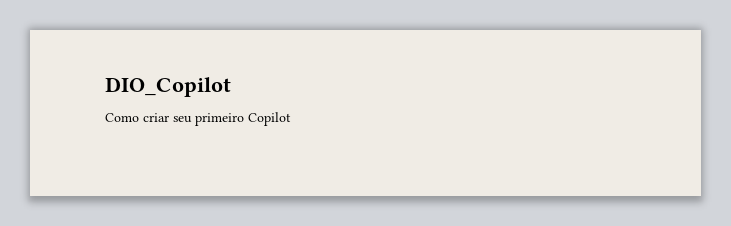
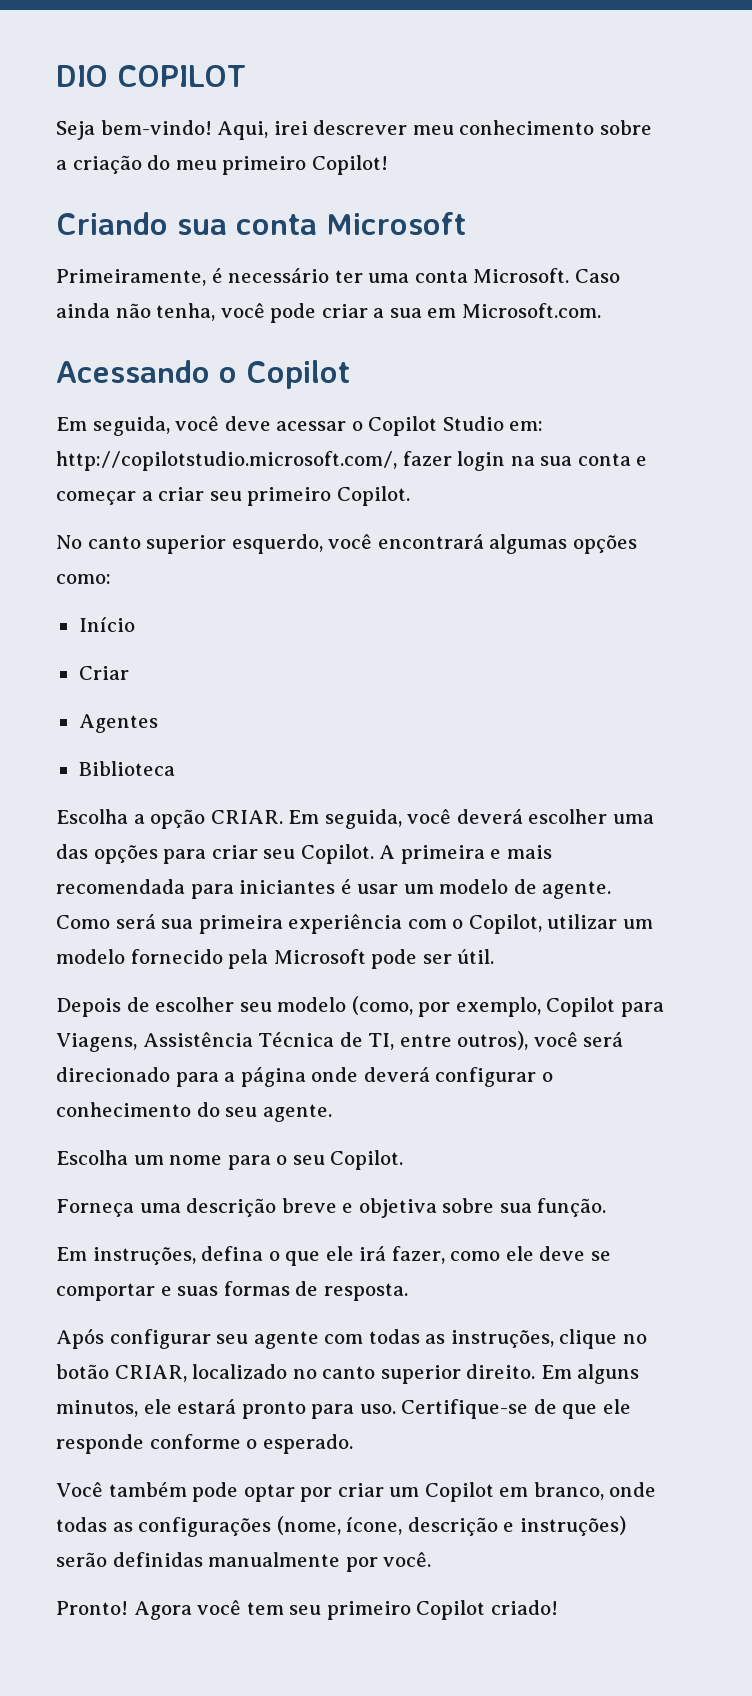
- DIO_Copilot
- Como criar seu primeiro Copilot
+ DIO COPILOT
+ Seja bem-vindo! Aqui, irei descrever meu conhecimento sobre a criação do meu primeiro Copilot!
+ Criando sua conta Microsoft
+ Primeiramente, é necessário ter uma conta Microsoft. Caso ainda não tenha, você pode criar a sua em Microsoft.com.
+ Acessando o Copilot
+ Em seguida, você deve acessar o Copilot Studio em: http://copilotstudio.microsoft.com/, fazer login na sua conta e começar a criar seu primeiro Copilot.
+ No canto superior esquerdo, você encontrará algumas opções como:
+ Início
+ Criar
+ Agentes
+ Biblioteca
+ Escolha a opção CRIAR. Em seguida, você deverá escolher uma das opções para criar seu Copilot. A primeira e mais recomendada para iniciantes é usar um modelo de agente. Como será sua primeira experiência com o Copilot, utilizar um modelo fornecido pela Microsoft pode ser útil.
+ Depois de escolher seu modelo (como, por exemplo, Copilot para Viagens, Assistência Técnica de TI, entre outros), você será direcionado para a página onde deverá configurar o conhecimento do seu agente.
+ Escolha um nome para o seu Copilot.
+ Forneça uma descrição breve e objetiva sobre sua função.
+ Em instruções, defina o que ele irá fazer, como ele deve se comportar e suas formas de resposta.
+ Após configurar seu agente com todas as instruções, clique no botão CRIAR, localizado no canto superior direito. Em alguns minutos, ele estará pronto para uso. Certifique-se de que ele responde conforme o esperado.
+ Você também pode optar por criar um Copilot em branco, onde todas as configurações (nome, ícone, descrição e instruções) serão definidas manualmente por você.
+ Pronto! Agora você tem seu primeiro Copilot criado!

